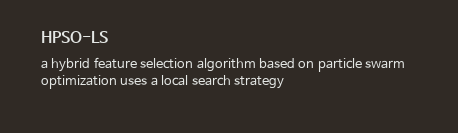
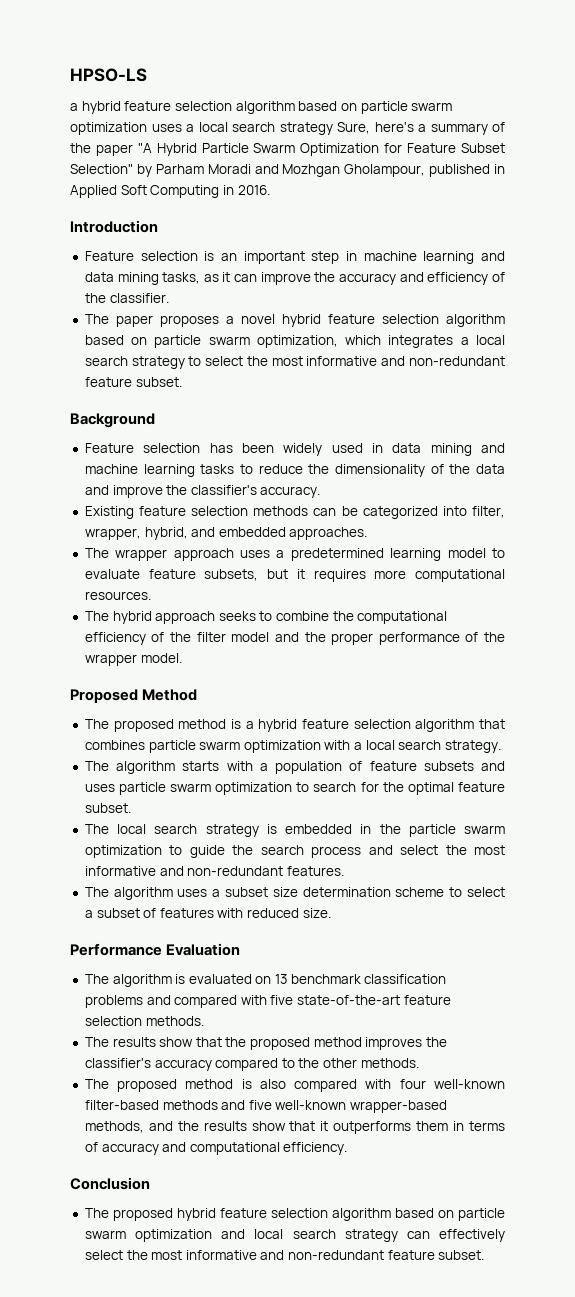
- a hybrid feature selection algorithm based on particle swarm optimization uses a local search strategy
+ a hybrid feature selection algorithm based on particle swarm optimization uses a local search strategy Sure, here's a summary of the paper "A Hybrid Particle Swarm Optimization for Feature Subset Selection" by Parham Moradi and Mozhgan Gholampour, published in Applied Soft Computing in 2016.
+ Introduction
+ Feature selection is an important step in machine learning and data mining tasks, as it can improve the accuracy and efficiency of the classifier.
+ The paper proposes a novel hybrid feature selection algorithm based on particle swarm optimization, which integrates a local search strategy to select the most informative and non-redundant feature subset.
+ Background
+ Feature selection has been widely used in data mining and machine learning tasks to reduce the dimensionality of the data and improve the classifier's accuracy.
+ Existing feature selection methods can be categorized into filter, wrapper, hybrid, and embedded approaches.
+ The wrapper approach uses a predetermined learning model to evaluate feature subsets, but it requires more computational resources.
+ The hybrid approach seeks to combine the computational efficiency of the filter model and the proper performance of the wrapper model.
+ Proposed Method
+ The proposed method is a hybrid feature selection algorithm that combines particle swarm optimization with a local search strategy.
+ The algorithm starts with a population of feature subsets and uses particle swarm optimization to search for the optimal feature subset.
+ The local search strategy is embedded in the particle swarm optimization to guide the search process and select the most informative and non-redundant features.
+ The algorithm uses a subset size determination scheme to select a subset of features with reduced size.
+ Performance Evaluation
+ The algorithm is evaluated on 13 benchmark classification problems and compared with five state-of-the-art feature selection methods.
+ The results show that the proposed method improves the classifier's accuracy compared to the other methods.
+ The proposed method is also compared with four well-known filter-based methods and five well-known wrapper-based methods, and the results show that it outperforms them in terms of accuracy and computational efficiency.
+ Conclusion
+ The proposed hybrid feature selection algorithm based on particle swarm optimization and local search strategy can effectively select the most informative and non-redundant feature subset.

